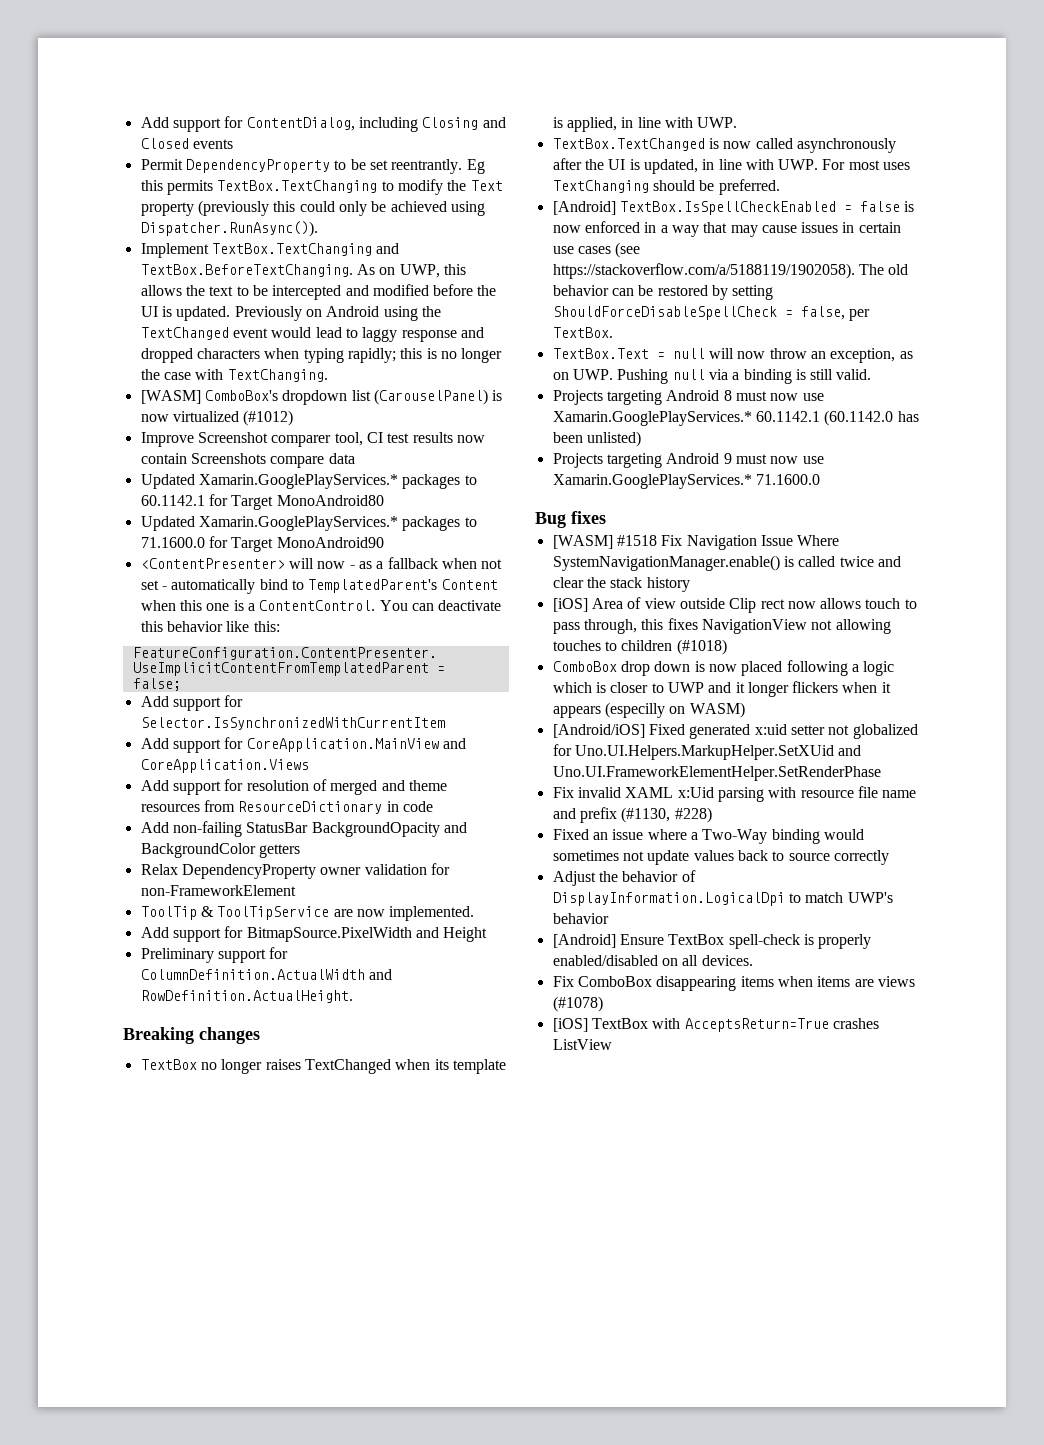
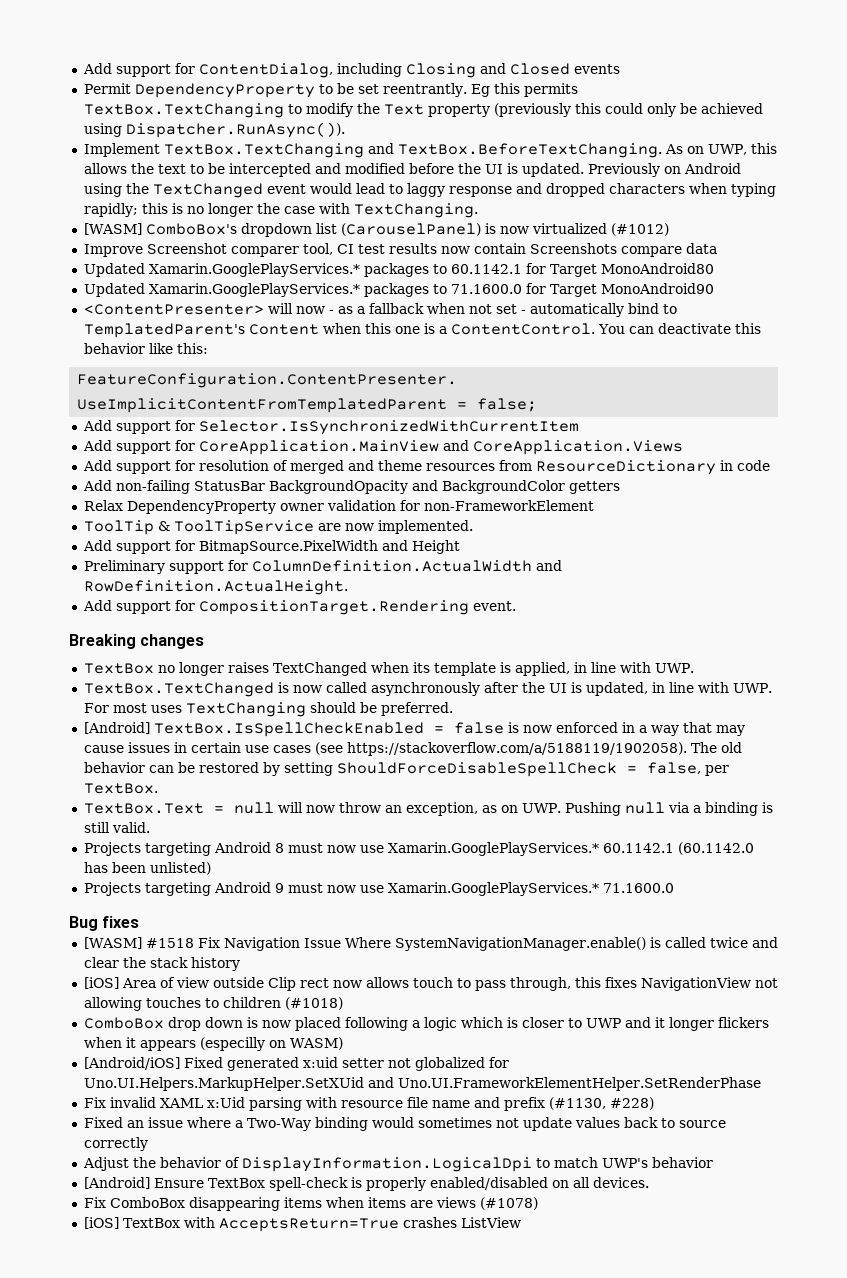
+ Add support for CompositionTarget.Rendering event.

